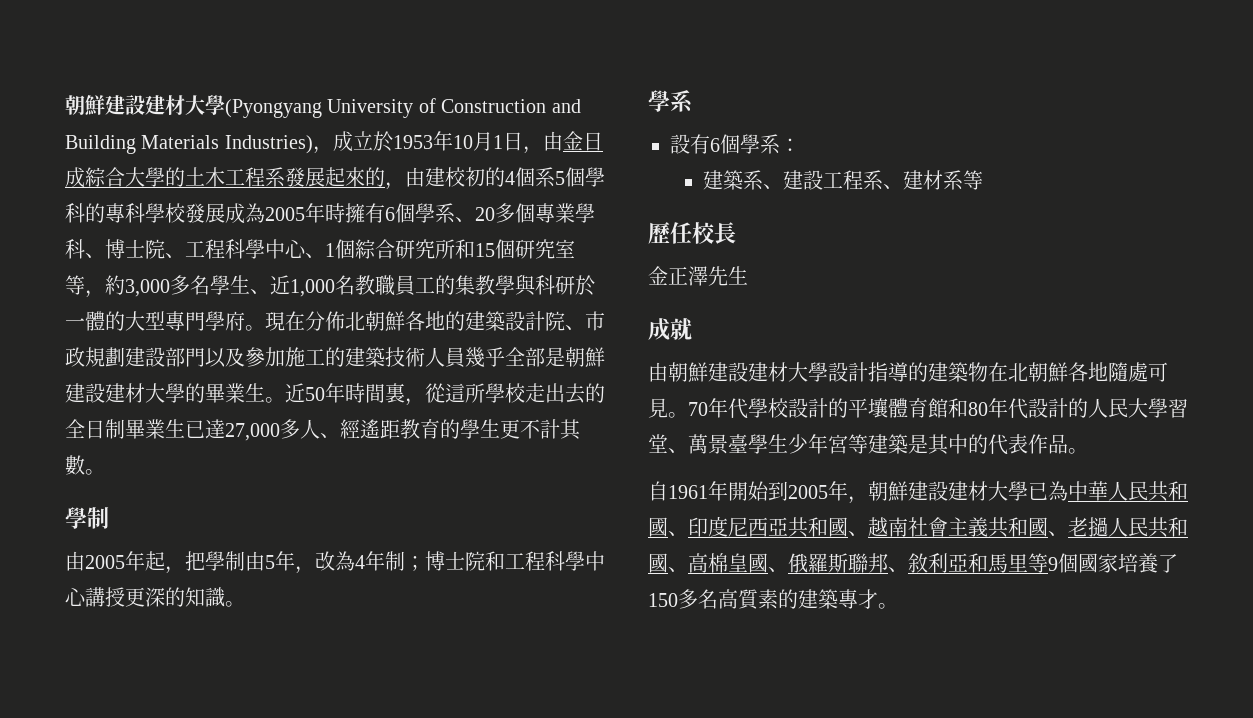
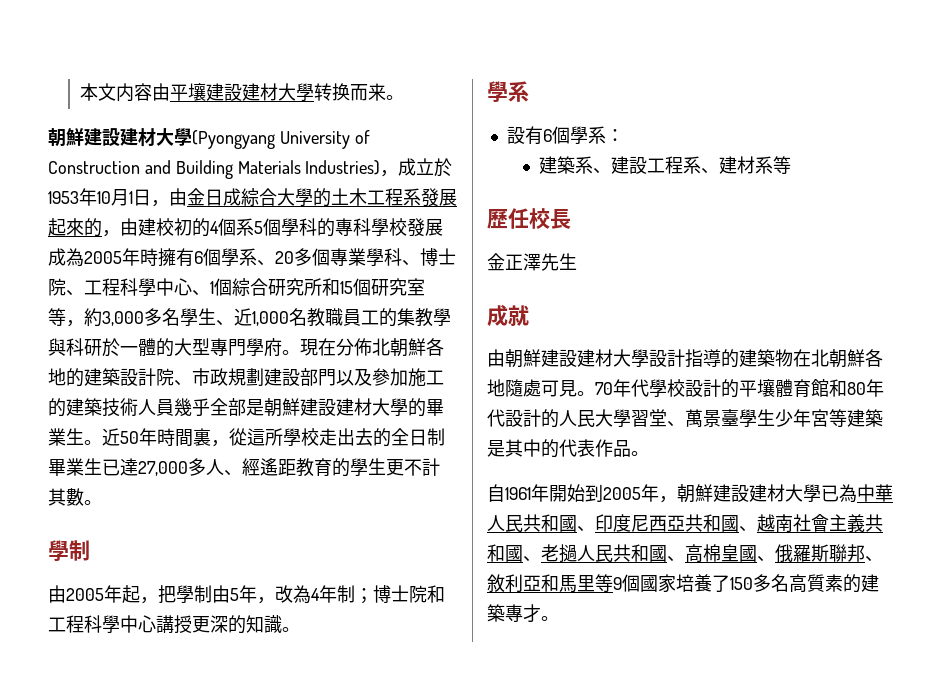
+ 本文内容由平壤建設建材大學转换而来。

